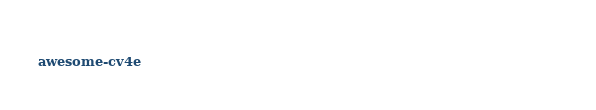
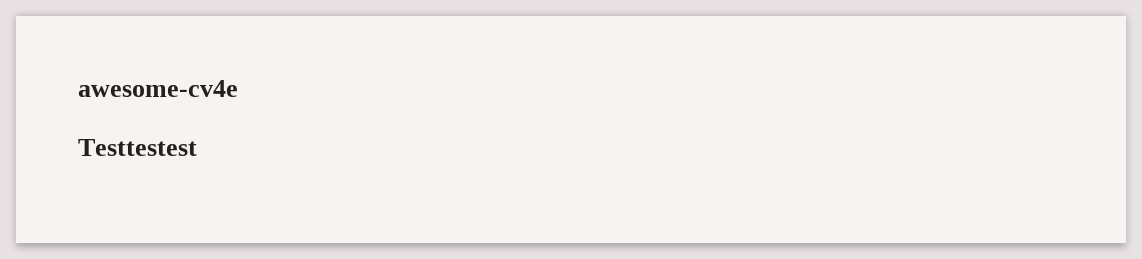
+ Testtestest

